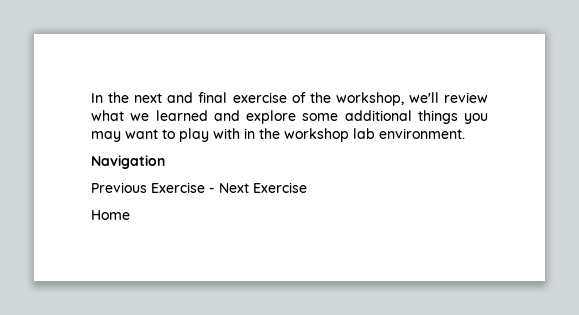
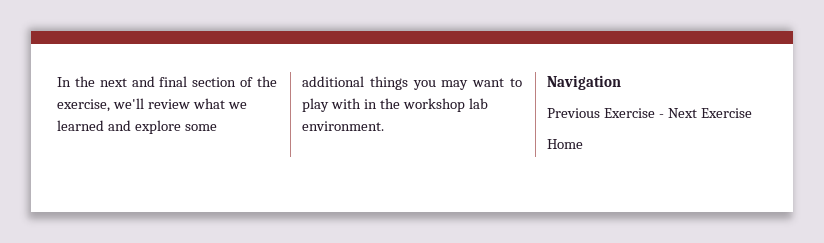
- In the next and final exercise of the workshop, we'll review what we learned and explore some additional things you may want to play with in the workshop lab environment.
+ In the next and final section of the exercise, we'll review what we learned and explore some additional things you may want to play with in the workshop lab environment.

